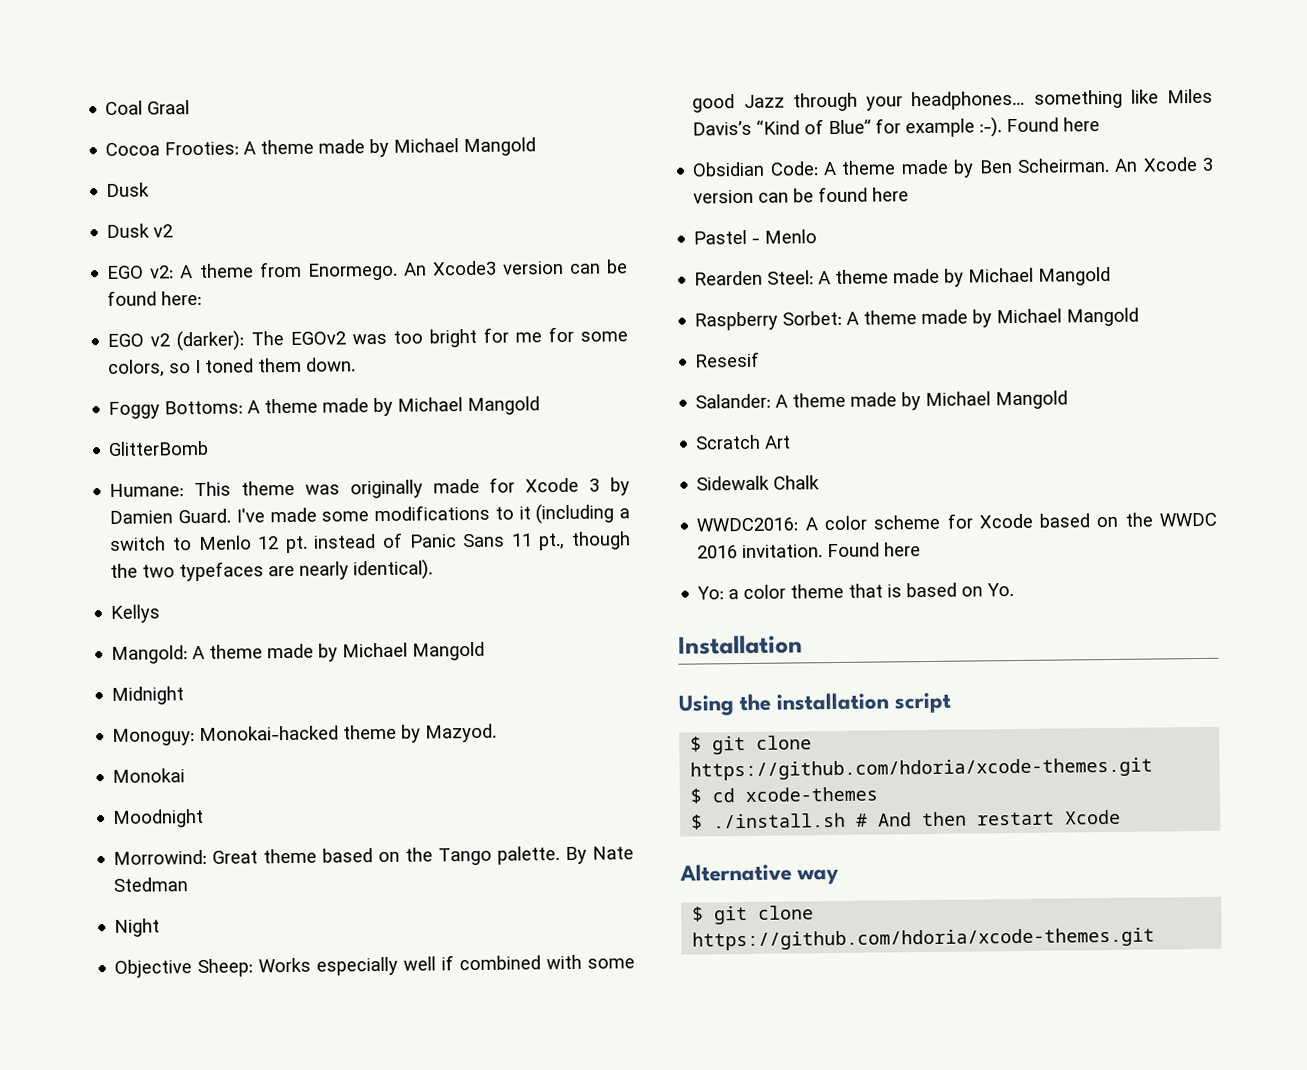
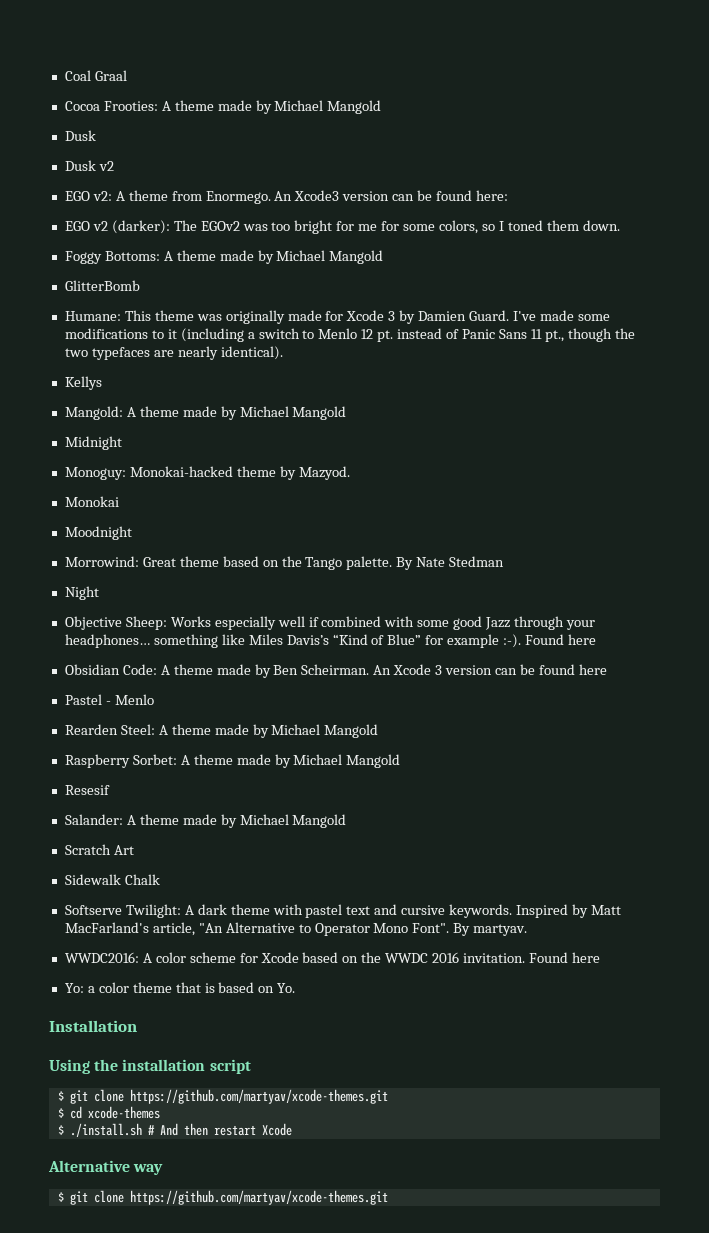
+ Softserve Twilight: A dark theme with pastel text and cursive keywords. Inspired by Matt MacFarland's article, "An Alternative to Operator Mono Font". By martyav.
  Using the installation script
- $ git clone https://github.com/hdoria/xcode-themes.git
+ $ git clone https://github.com/martyav/xcode-themes.git
  Alternative way
- $ git clone https://github.com/hdoria/xcode-themes.git
+ $ git clone https://github.com/martyav/xcode-themes.git

